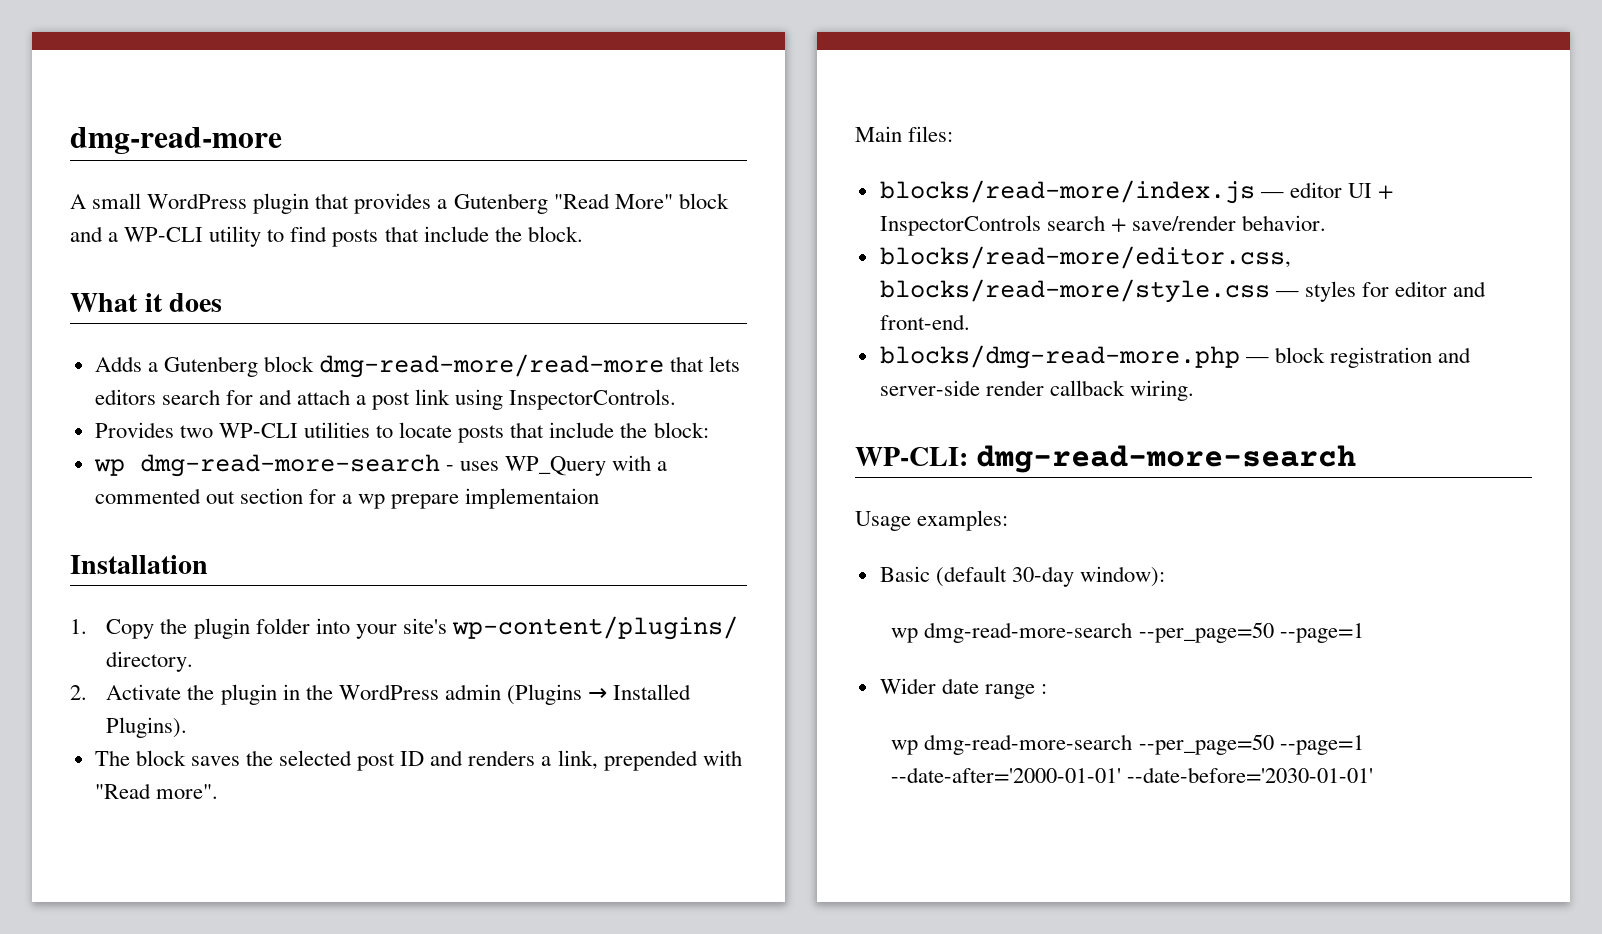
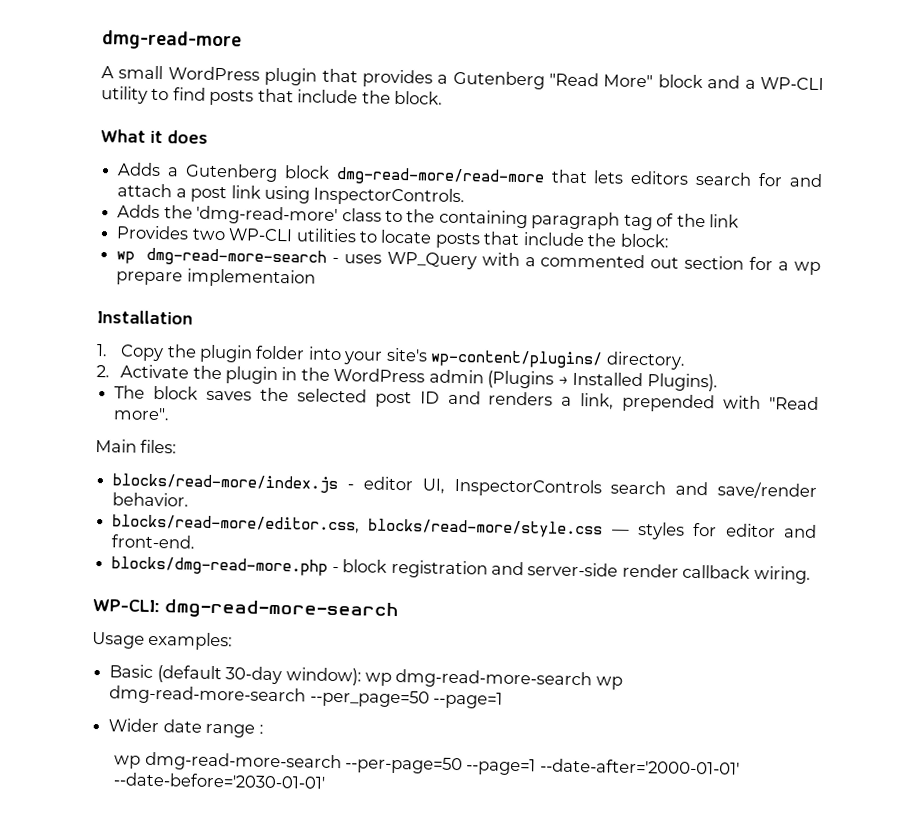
+ Adds the 'dmg-read-more' class to the containing paragraph tag of the link
- blocks/read-more/index.js — editor UI + InspectorControls search + save/render behavior.
+ blocks/read-more/index.js - editor UI, InspectorControls search and save/render behavior.
- blocks/dmg-read-more.php — block registration and server-side render callback wiring.
+ blocks/dmg-read-more.php - block registration and server-side render callback wiring.
- Basic (default 30-day window):
- wp dmg-read-more-search --per_page=50 --page=1
+ Basic (default 30-day window): wp dmg-read-more-search wp dmg-read-more-search --per_page=50 --page=1
- wp dmg-read-more-search --per_page=50 --page=1 --date-after='2000-01-01' --date-before='2030-01-01'
+ wp dmg-read-more-search --per-page=50 --page=1 --date-after='2000-01-01' --date-before='2030-01-01'

